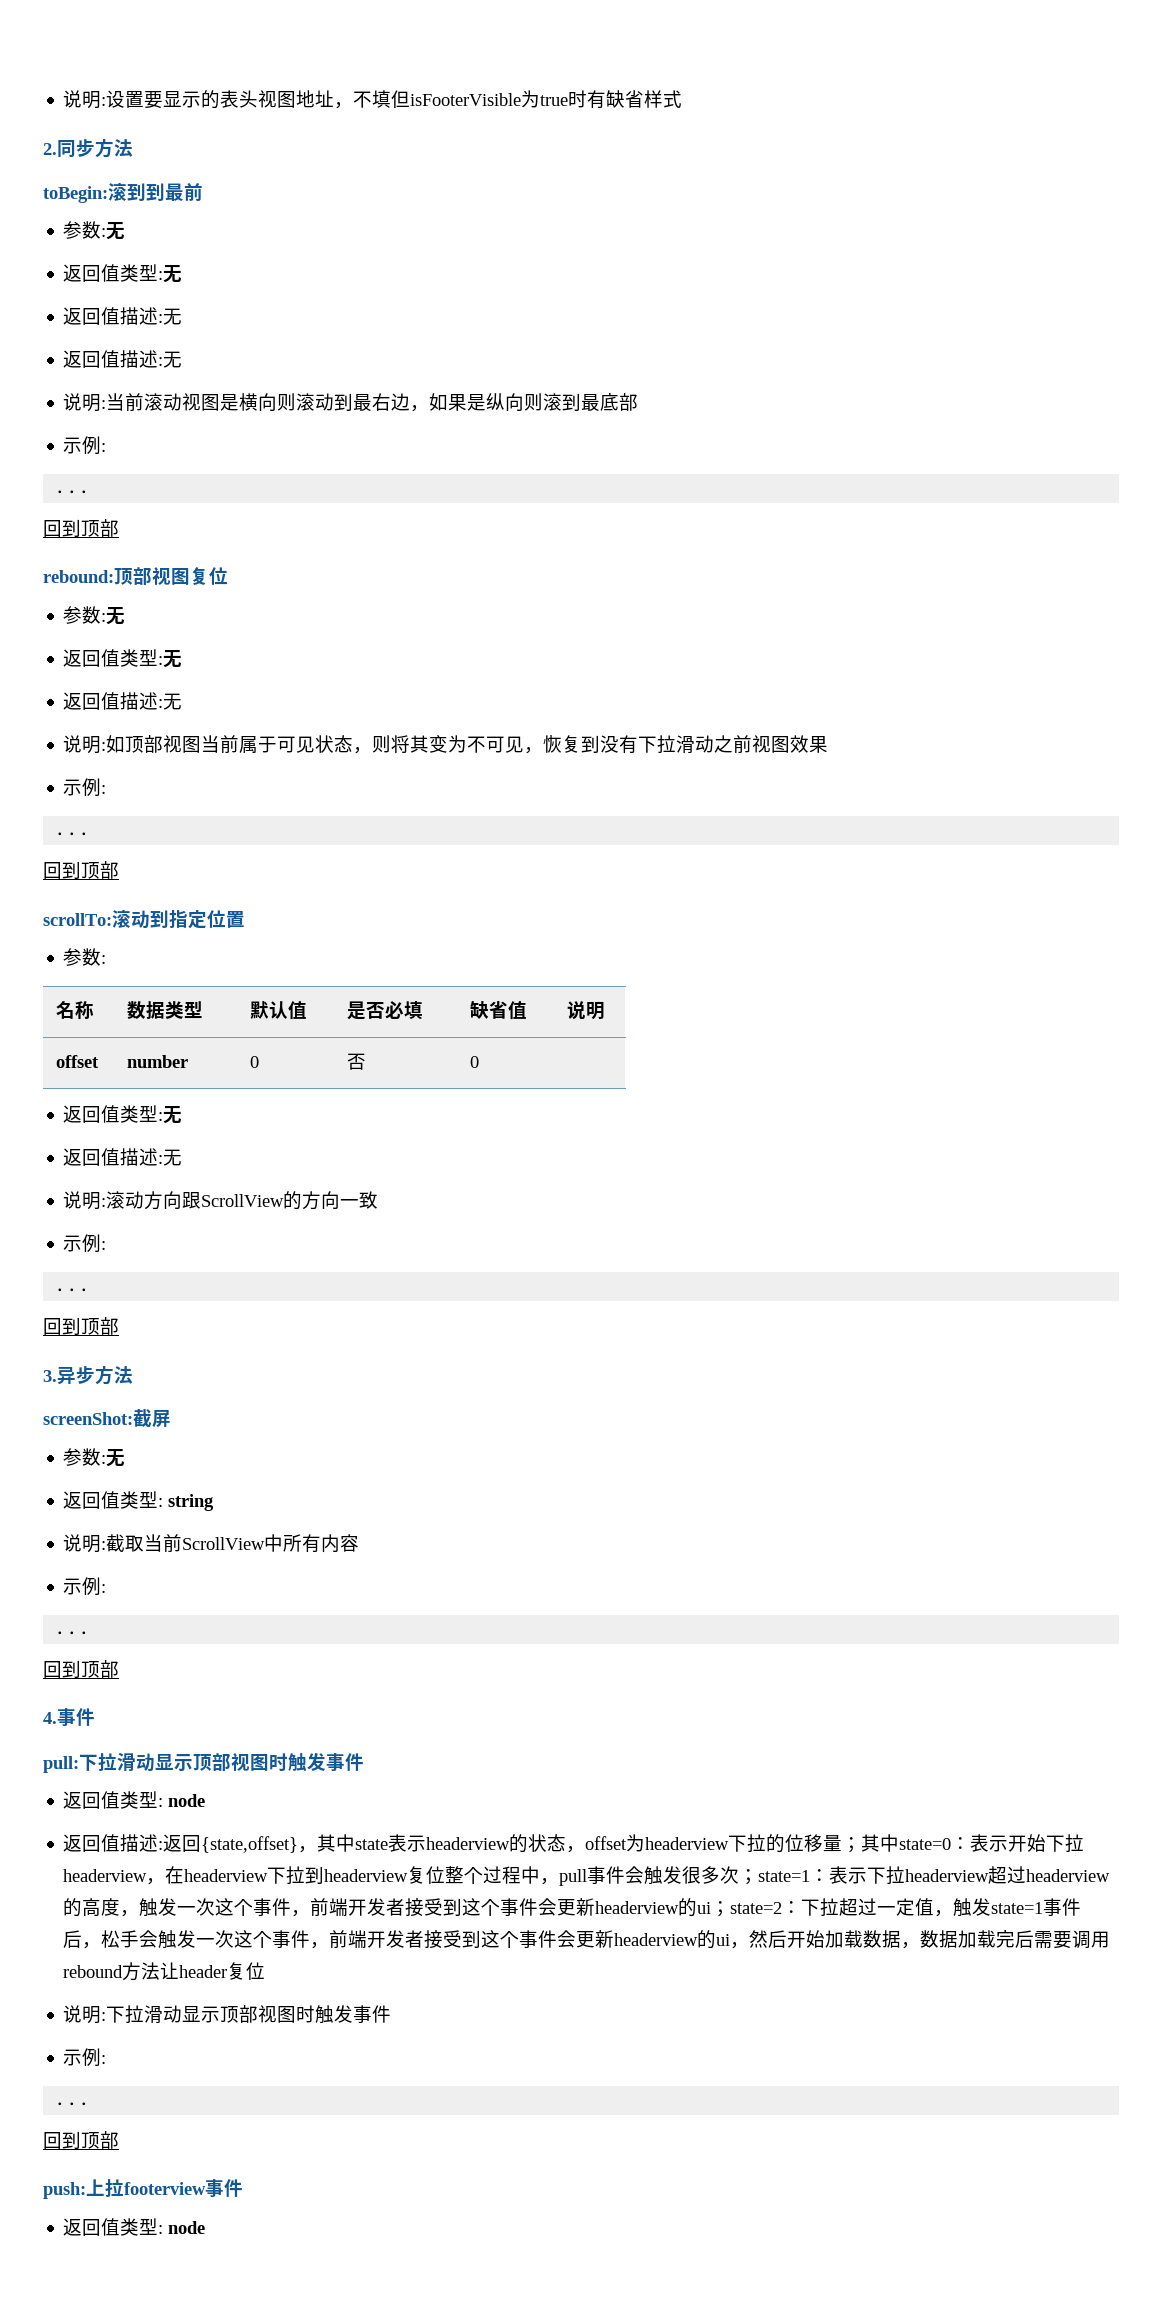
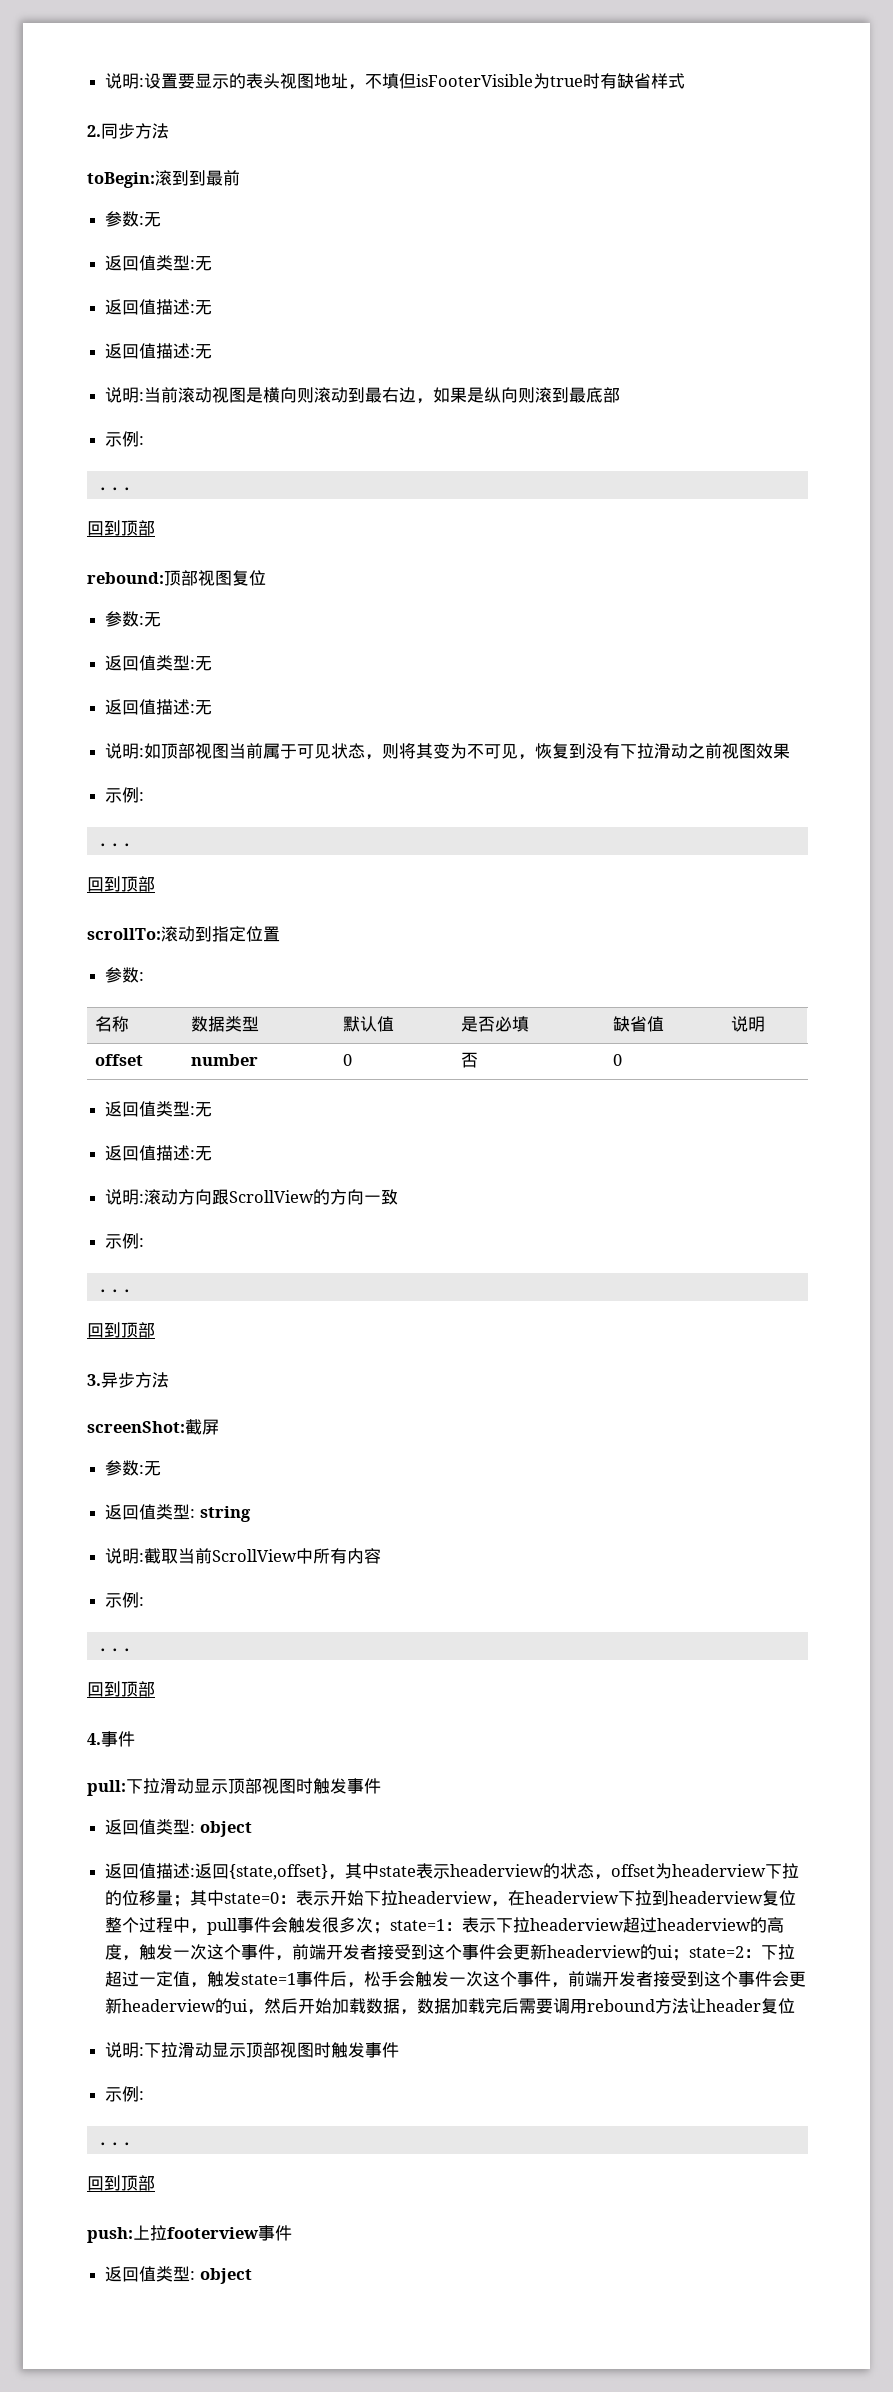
  pull:下拉滑动显示顶部视图时触发事件
- 返回值类型: node
+ 返回值类型: object
  push:上拉footerview事件
- 返回值类型: node
+ 返回值类型: object

